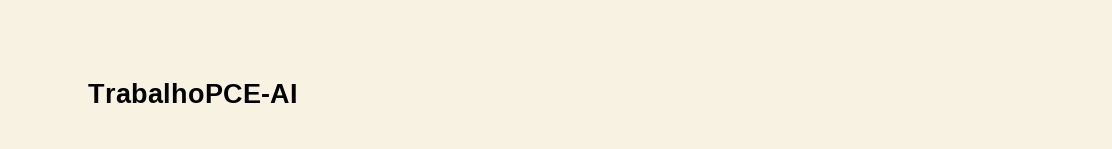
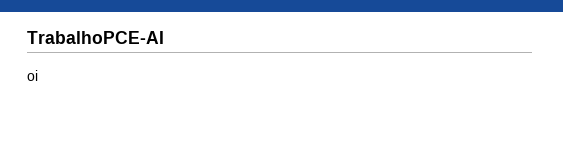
+ oi

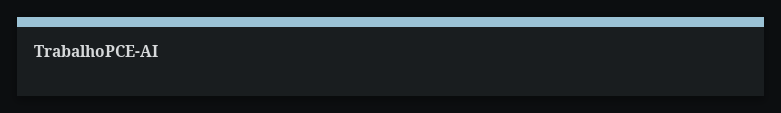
- oi

